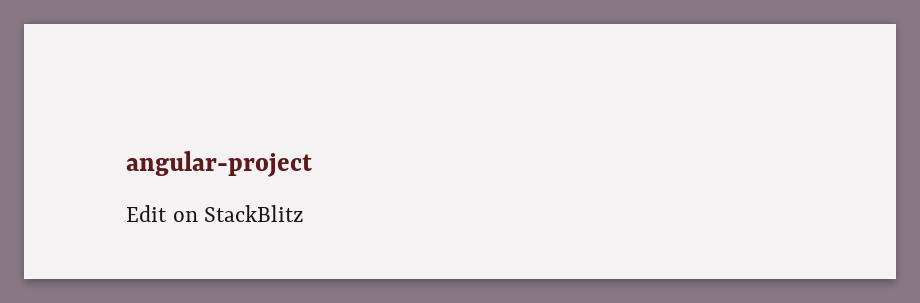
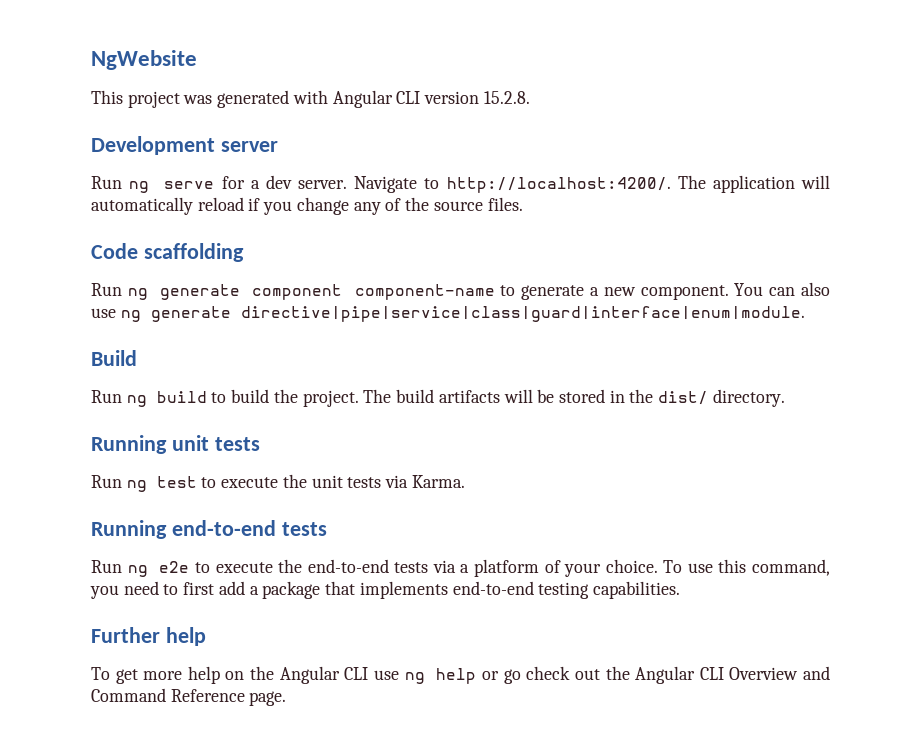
- angular-project
- Edit on StackBlitz
+ NgWebsite
+ This project was generated with Angular CLI version 15.2.8.
+ Development server
+ Run ng serve for a dev server. Navigate to http://localhost:4200/. The application will automatically reload if you change any of the source files.
+ Code scaffolding
+ Run ng generate component component-name to generate a new component. You can also use ng generate directive|pipe|service|class|guard|interface|enum|module.
+ Build
+ Run ng build to build the project. The build artifacts will be stored in the dist/ directory.
+ Running unit tests
+ Run ng test to execute the unit tests via Karma.
+ Running end-to-end tests
+ Run ng e2e to execute the end-to-end tests via a platform of your choice. To use this command, you need to first add a package that implements end-to-end testing capabilities.
+ Further help
+ To get more help on the Angular CLI use ng help or go check out the Angular CLI Overview and Command Reference page.

